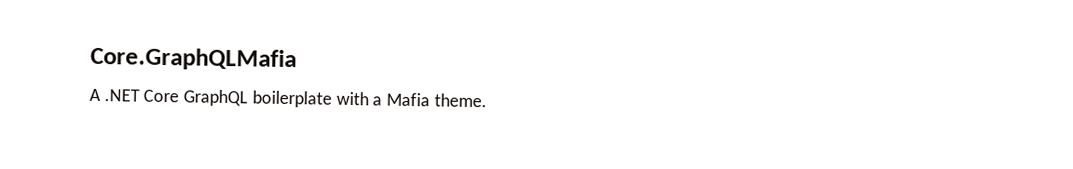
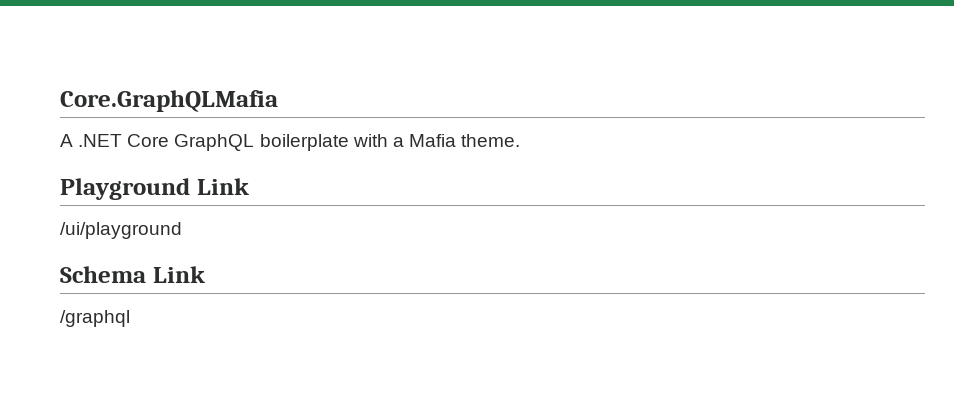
+ Playground Link
+ /ui/playground
+ Schema Link
+ /graphql

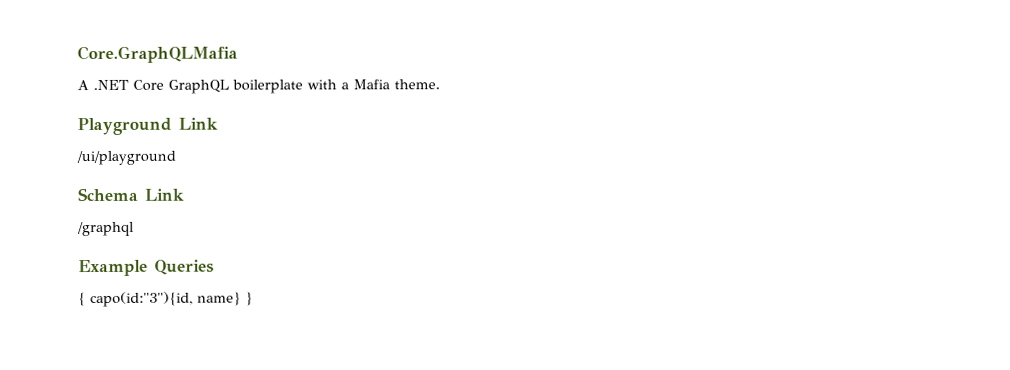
+ Example Queries
+ { capo(id:"3"){id, name} }

